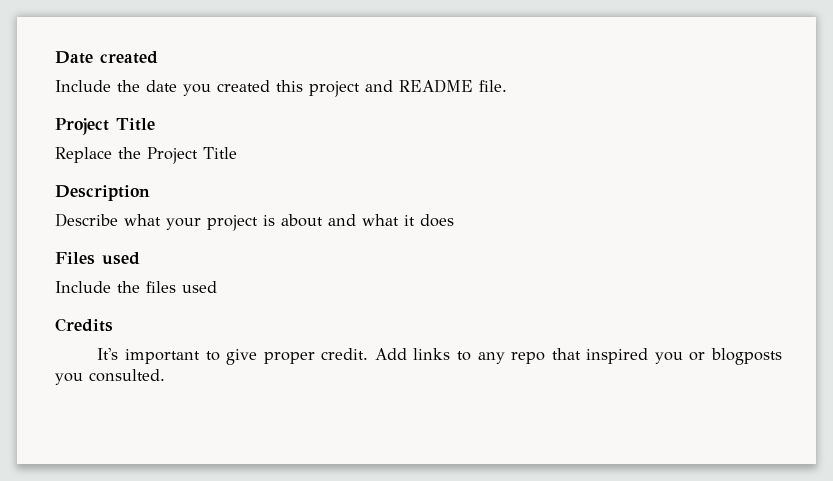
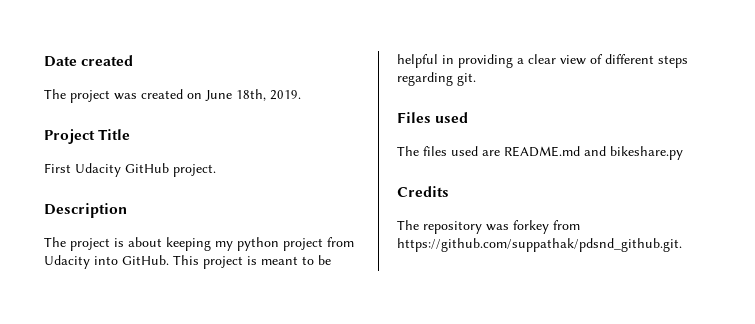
- Include the date you created this project and README file.
+ The project was created on June 18th, 2019.
  Project Title
- Replace the Project Title
+ First Udacity GitHub project.
  Description
- Describe what your project is about and what it does
+ The project is about keeping my python project from Udacity into GitHub. This project is meant to be helpful in providing a clear view of different steps regarding git.
- Include the files used
+ The files used are README.md and bikeshare.py
  Credits
- It's important to give proper credit. Add links to any repo that inspired you or blogposts you consulted.
+ The repository was forkey from https://github.com/suppathak/pdsnd_github.git.

